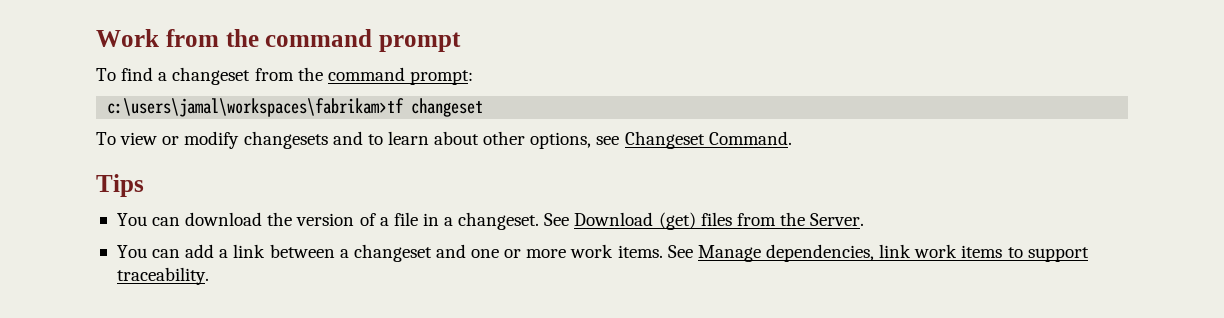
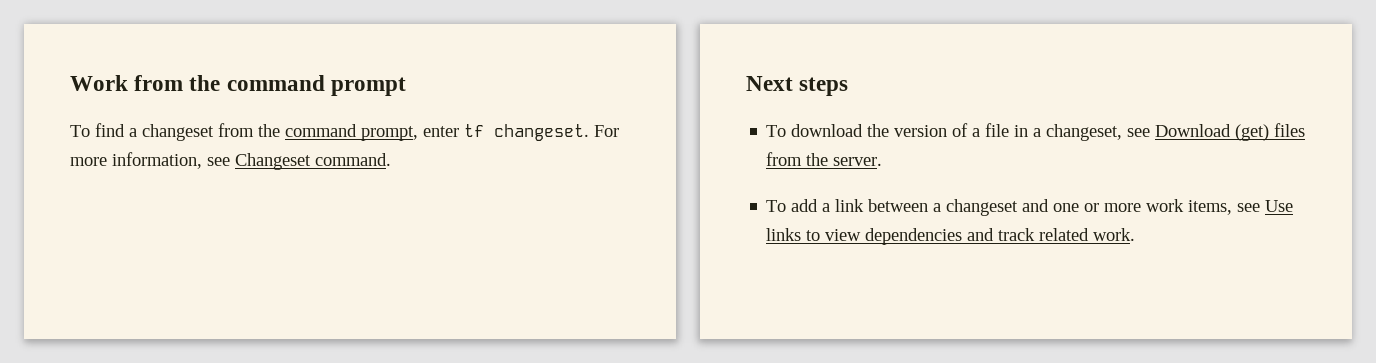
- To find a changeset from the command prompt:
- c:\users\jamal\workspaces\fabrikam>tf changeset
- To view or modify changesets and to learn about other options, see Changeset Command.
- Tips
- You can download the version of a file in a changeset. See Download (get) files from the Server.
- You can add a link between a changeset and one or more work items. See Manage dependencies, link work items to support traceability.
+ To find a changeset from the command prompt, enter tf changeset. For more information, see Changeset command.
+ Next steps
+ To download the version of a file in a changeset, see Download (get) files from the server.
+ To add a link between a changeset and one or more work items, see Use links to view dependencies and track related work.

